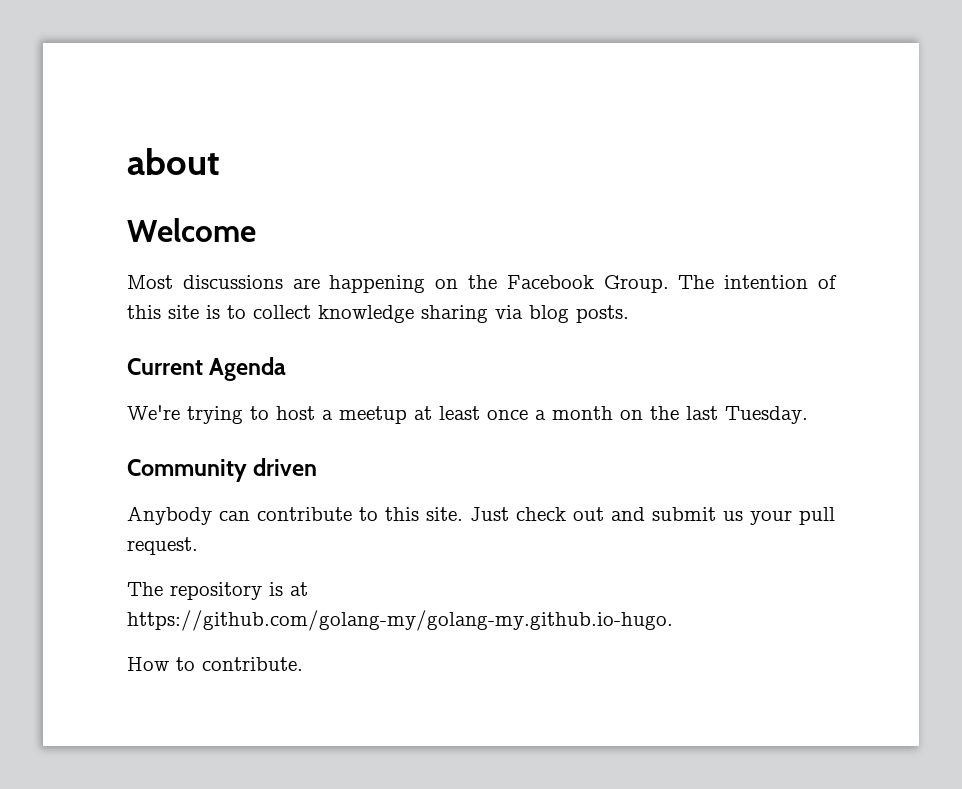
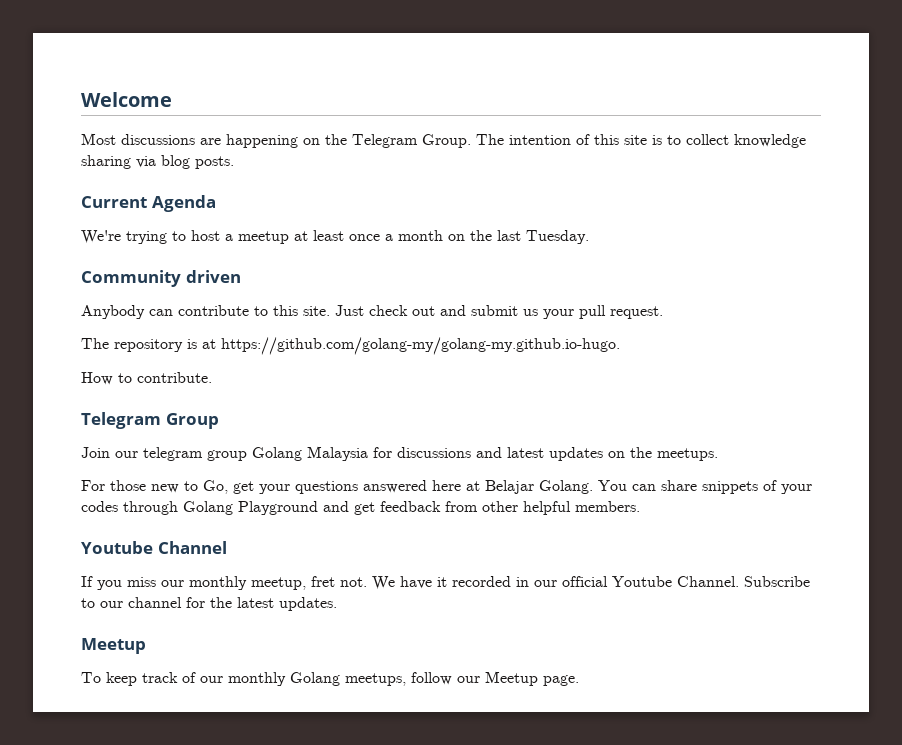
- about
- Most discussions are happening on the Facebook Group.
+ Most discussions are happening on the Telegram Group.
+ Telegram Group
+ Join our telegram group Golang Malaysia for discussions and latest updates on the meetups.
+ For those new to Go, get your questions answered here at Belajar Golang. You can share snippets of your codes through Golang Playground and get feedback from other helpful members.
+ Youtube Channel
+ If you miss our monthly meetup, fret not. We have it recorded in our official Youtube Channel. Subscribe to our channel for the latest updates.
+ Meetup
+ To keep track of our monthly Golang meetups, follow our Meetup page.

